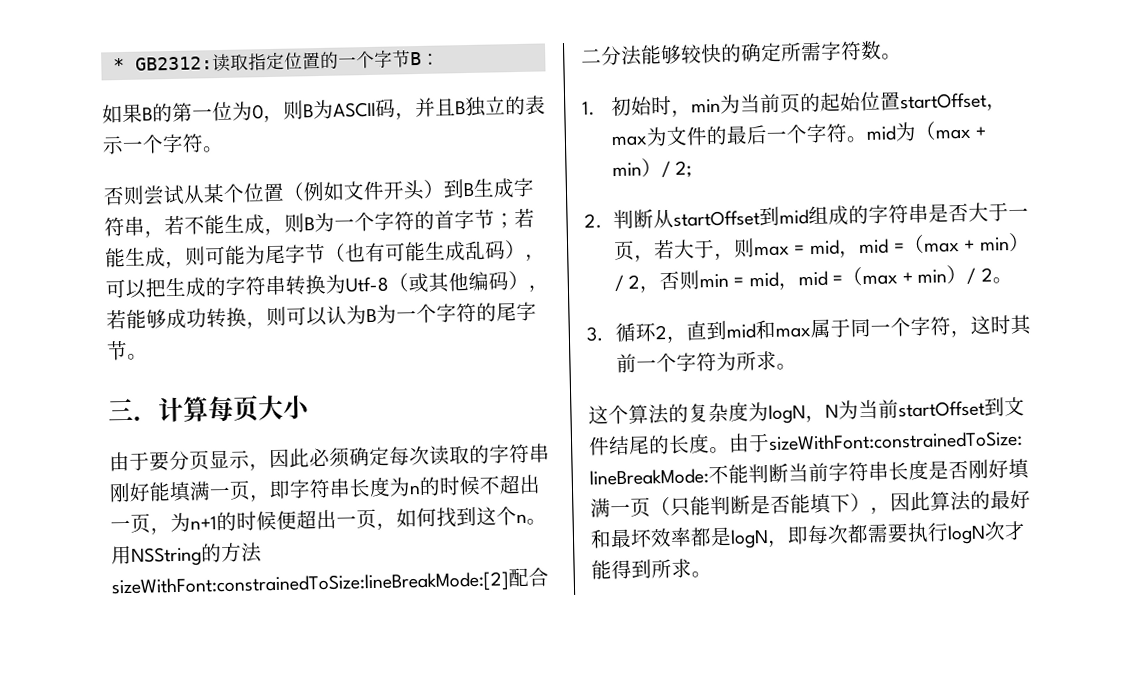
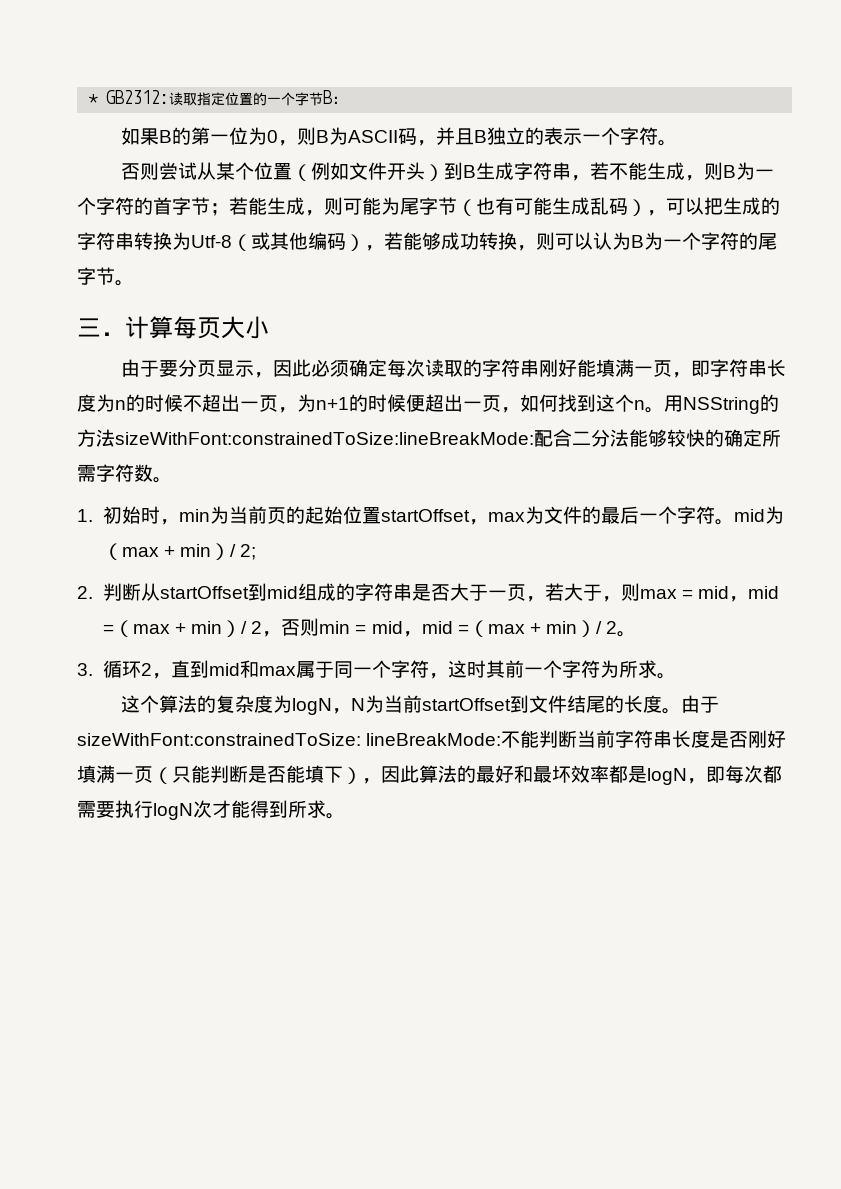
- 用NSString的方法sizeWithFont:constrainedToSize:lineBreakMode:[2]配合二分法能够较快的确定所需字符数。
+ 用NSString的方法sizeWithFont:constrainedToSize:lineBreakMode:配合二分法能够较快的确定所需字符数。

